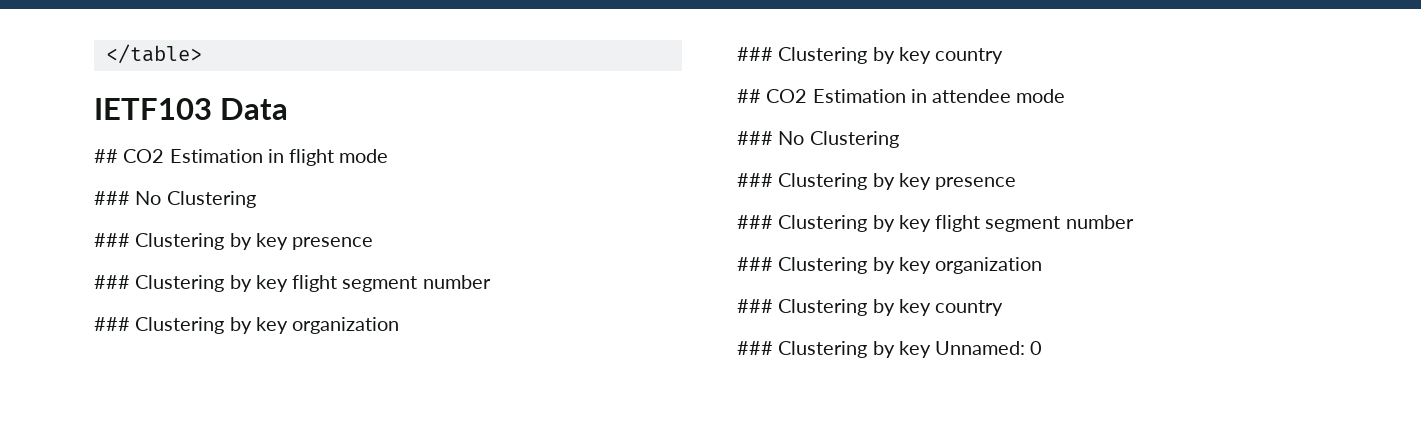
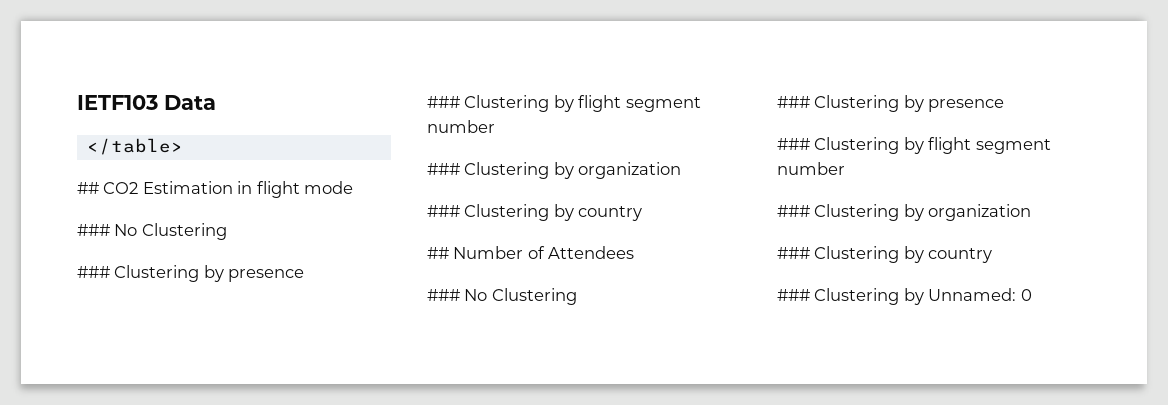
- </table>
+ </table>
  ## CO2 Estimation in flight mode
  ### No Clustering
- ### Clustering by key presence
- ### Clustering by key flight segment number
- ### Clustering by key organization
- ### Clustering by key country
+ ### Clustering by presence
+ ### Clustering by flight segment number
+ ### Clustering by organization
+ ### Clustering by country
- ## CO2 Estimation in attendee mode
+ ## Number of Attendees
  ### No Clustering
- ### Clustering by key presence
- ### Clustering by key flight segment number
- ### Clustering by key organization
- ### Clustering by key country
+ ### Clustering by presence
+ ### Clustering by flight segment number
+ ### Clustering by organization
+ ### Clustering by country
- ### Clustering by key Unnamed: 0
+ ### Clustering by Unnamed: 0

